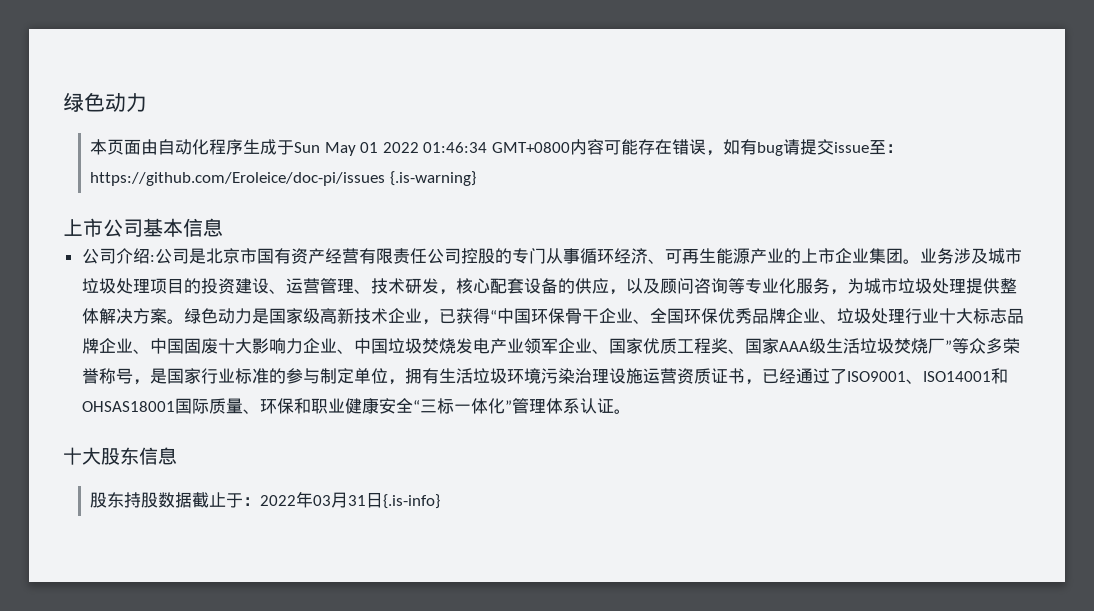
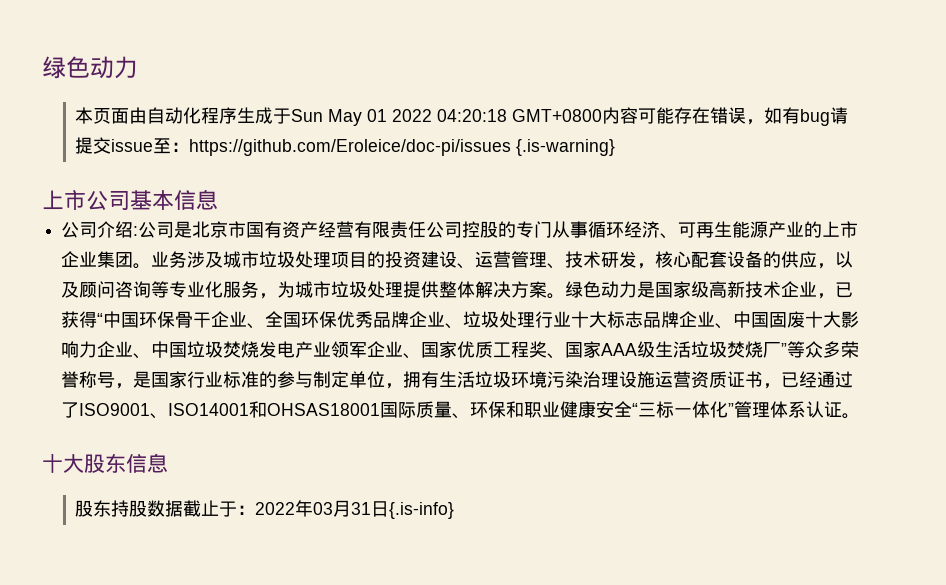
- 本页面由自动化程序生成于Sun May 01 2022 01:46:34 GMT+0800内容可能存在错误，如有bug请提交issue至：https://github.com/Eroleice/doc-pi/issues {.is-warning}
+ 本页面由自动化程序生成于Sun May 01 2022 04:20:18 GMT+0800内容可能存在错误，如有bug请提交issue至：https://github.com/Eroleice/doc-pi/issues {.is-warning}

